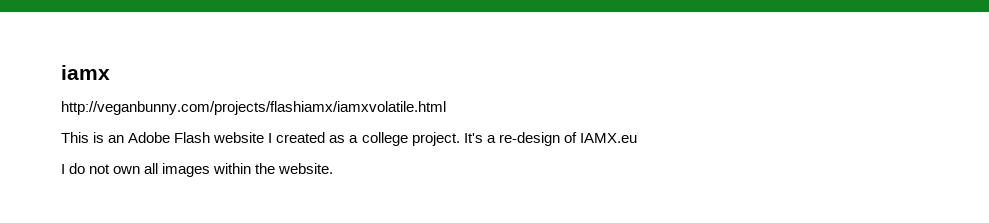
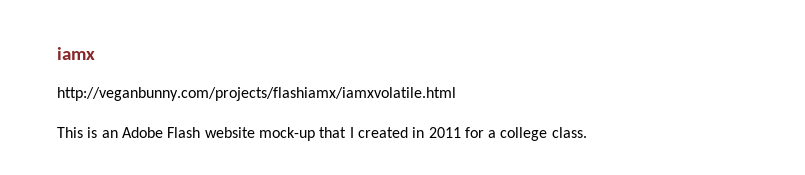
- This is an Adobe Flash website I created as a college project. It's a re-design of IAMX.eu
- I do not own all images within the website.
+ This is an Adobe Flash website mock-up that I created in 2011 for a college class.

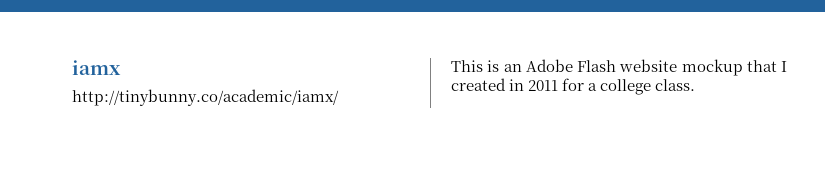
- http://veganbunny.com/projects/flashiamx/iamxvolatile.html
+ http://tinybunny.co/academic/iamx/
- This is an Adobe Flash website mock-up that I created in 2011 for a college class.
+ This is an Adobe Flash website mockup that I created in 2011 for a college class.

